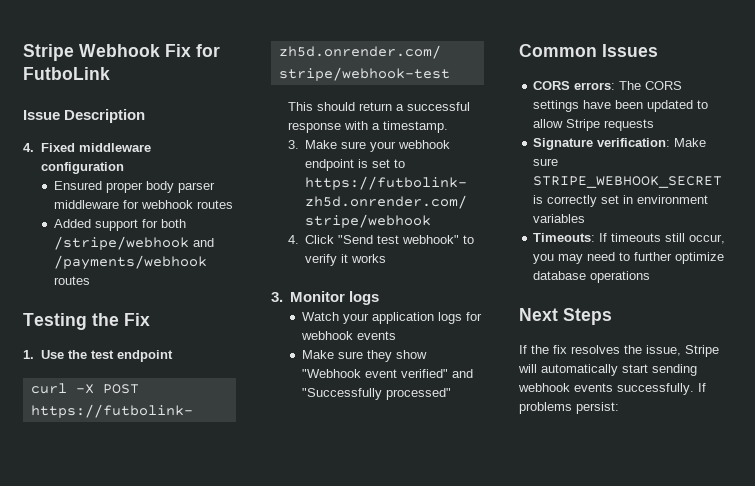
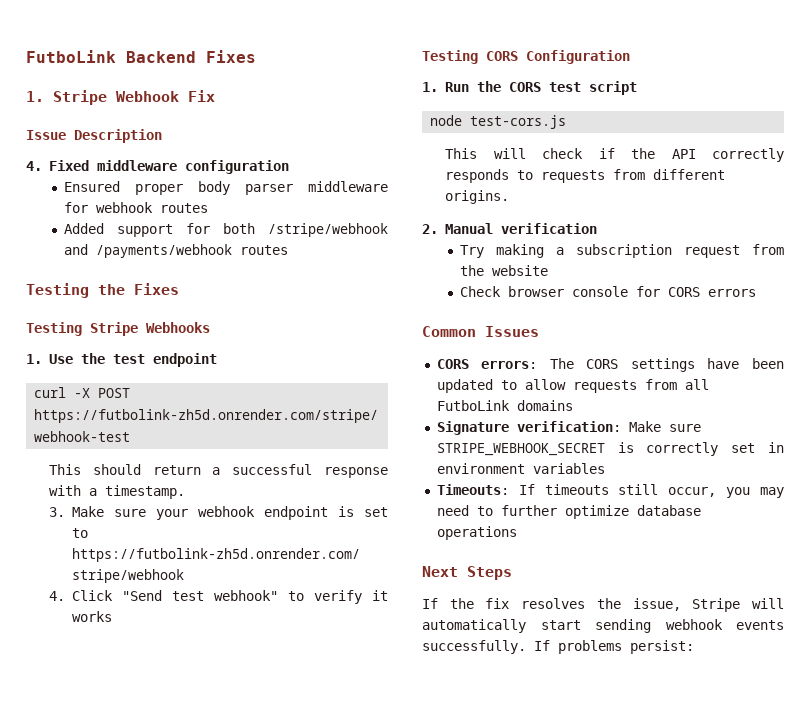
- Stripe Webhook Fix for FutboLink
+ FutboLink Backend Fixes
+ 1. Stripe Webhook Fix
- Testing the Fix
+ Testing the Fixes
+ Testing Stripe Webhooks
- 3. Monitor logs
- Watch your application logs for webhook events
- Make sure they show "Webhook event verified" and "Successfully processed"
+ Testing CORS Configuration
+ 1. Run the CORS test script
+ node test-cors.js
+ This will check if the API correctly responds to requests from different origins.
+ 2. Manual verification
+ Try making a subscription request from the website
+ Check browser console for CORS errors
- CORS errors: The CORS settings have been updated to allow Stripe requests
+ CORS errors: The CORS settings have been updated to allow requests from all FutboLink domains

